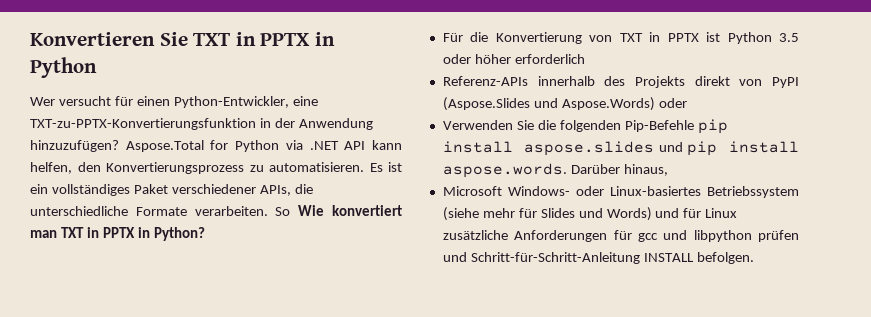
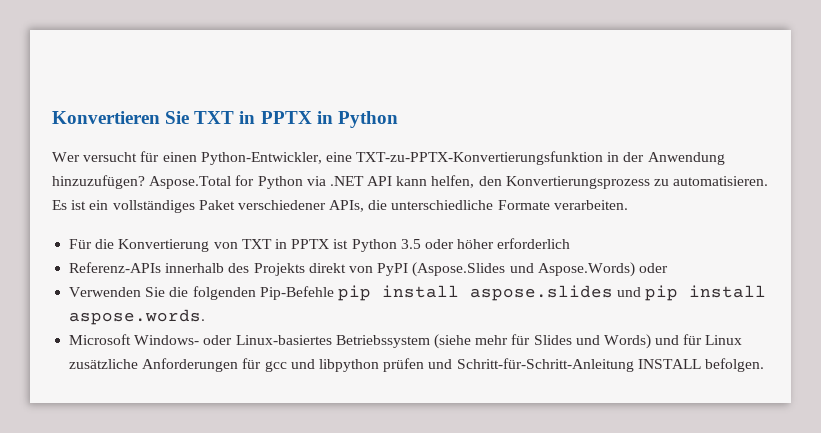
- So Wie konvertiert man TXT in PPTX in Python?
- Verwenden Sie die folgenden Pip-Befehle pip install aspose.slides und pip install aspose.words. Darüber hinaus,
+ Verwenden Sie die folgenden Pip-Befehle pip install aspose.slides und pip install aspose.words.

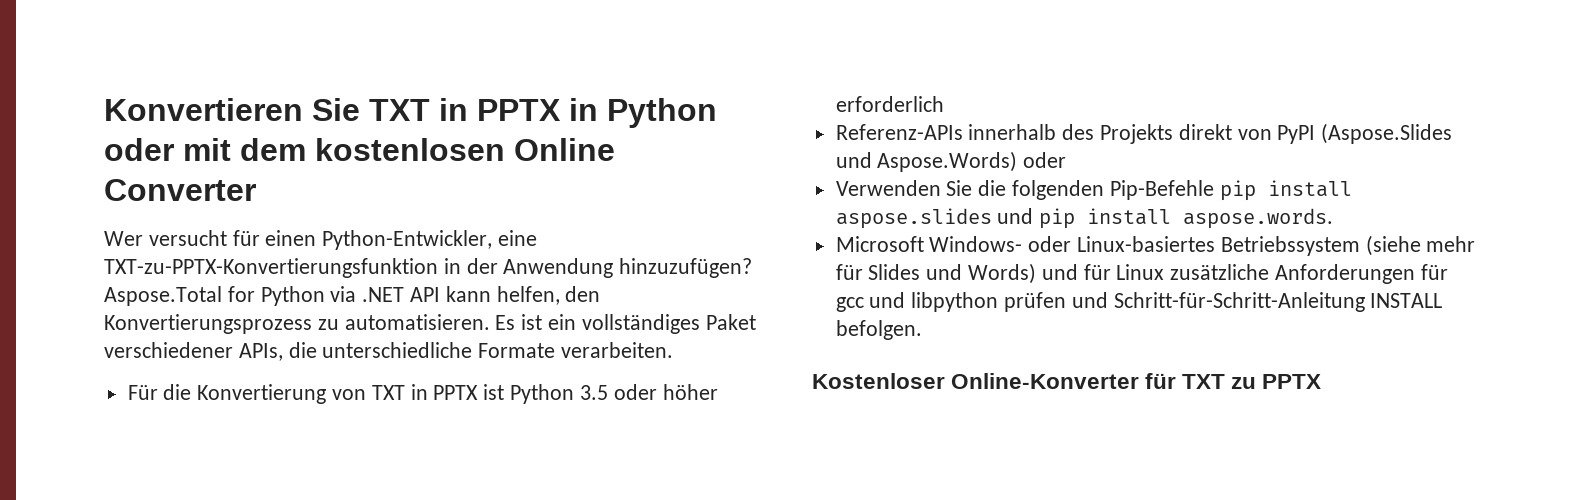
- Konvertieren Sie TXT in PPTX in Python
+ Konvertieren Sie TXT in PPTX in Python oder mit dem kostenlosen Online Converter
+ Kostenloser Online-Konverter für TXT zu PPTX

